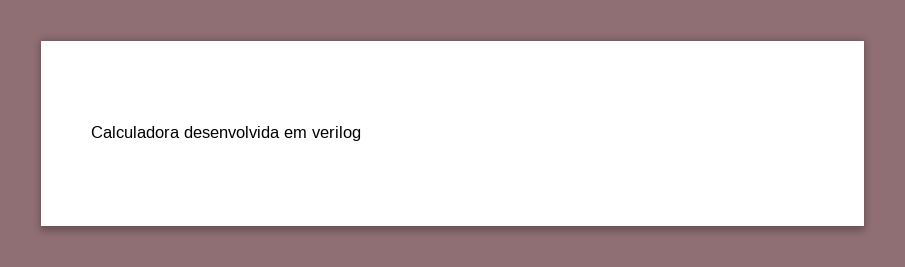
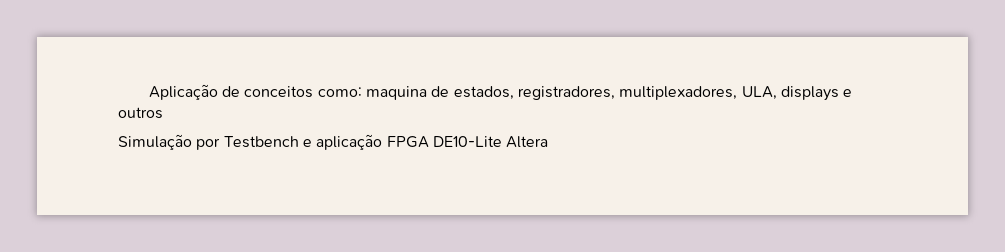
- Calculadora desenvolvida em verilog
+ Aplicação de conceitos como: maquina de estados, registradores, multiplexadores, ULA, displays e outros
+ Simulação por Testbench e aplicação FPGA DE10-Lite Altera

